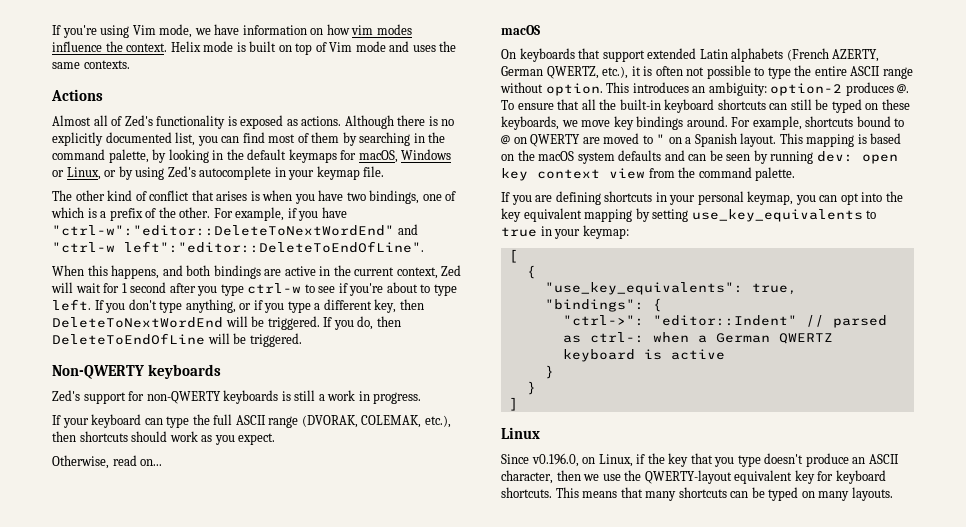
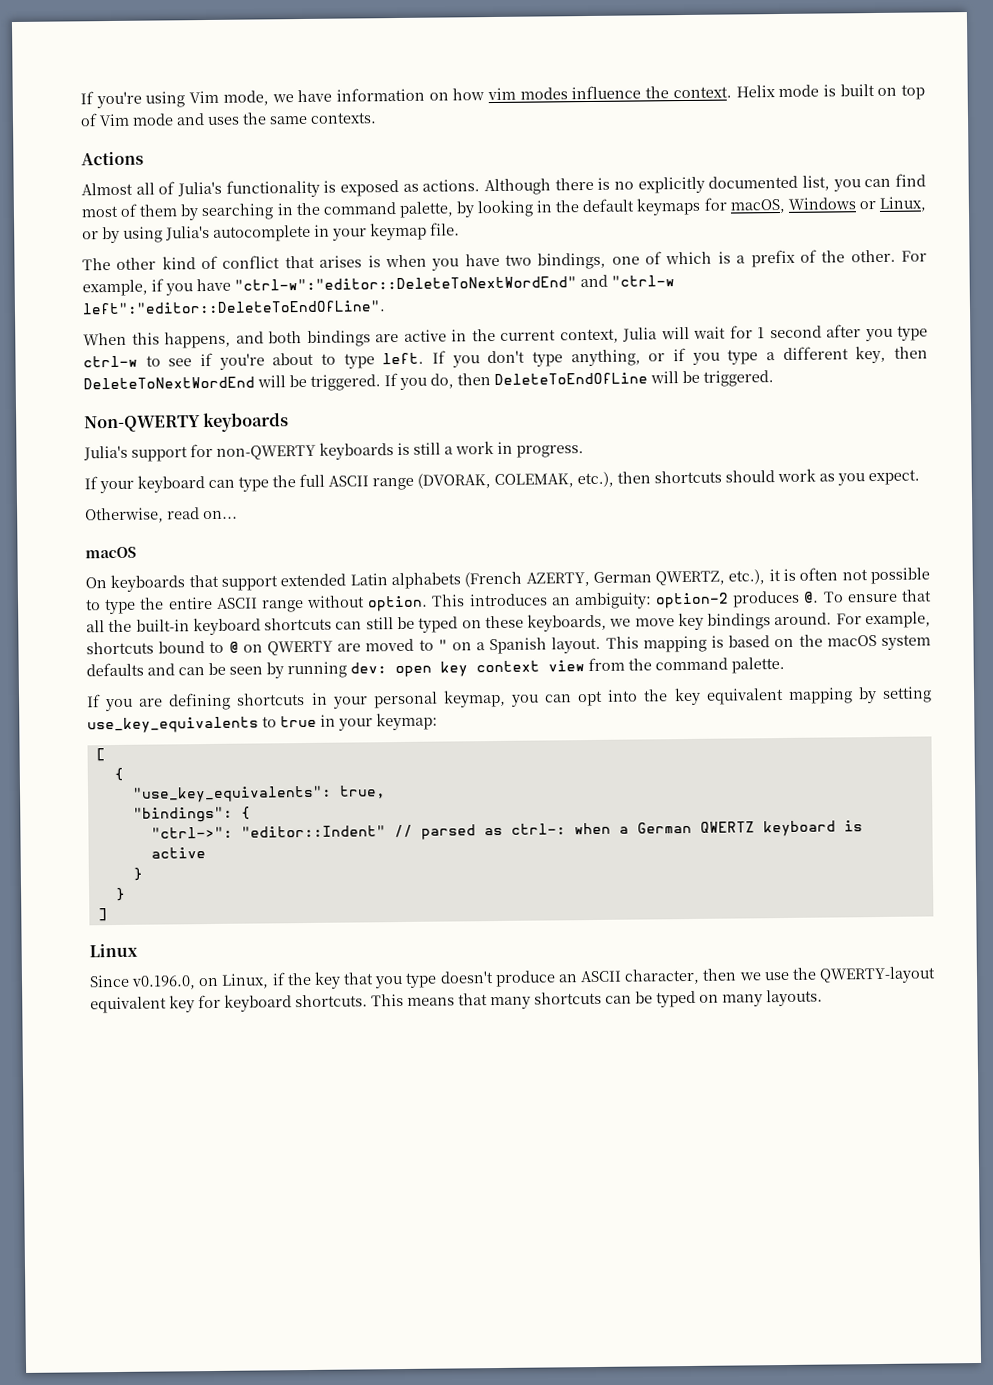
- Almost all of Zed's functionality is exposed as actions.
+ Almost all of Julia's functionality is exposed as actions.
- Although there is no explicitly documented list, you can find most of them by searching in the command palette, by looking in the default keymaps for macOS, Windows or Linux, or by using Zed's autocomplete in your keymap file.
+ Although there is no explicitly documented list, you can find most of them by searching in the command palette, by looking in the default keymaps for macOS, Windows or Linux, or by using Julia's autocomplete in your keymap file.
- When this happens, and both bindings are active in the current context, Zed will wait for 1 second after you type ctrl-w to see if you're about to type left.
+ When this happens, and both bindings are active in the current context, Julia will wait for 1 second after you type ctrl-w to see if you're about to type left.
- Zed's support for non-QWERTY keyboards is still a work in progress.
+ Julia's support for non-QWERTY keyboards is still a work in progress.

